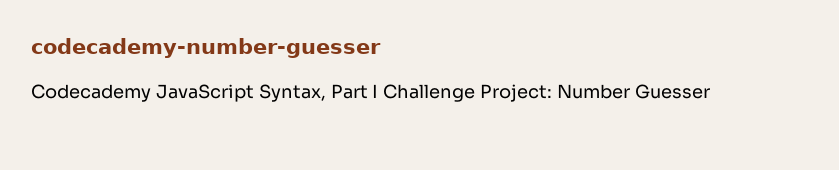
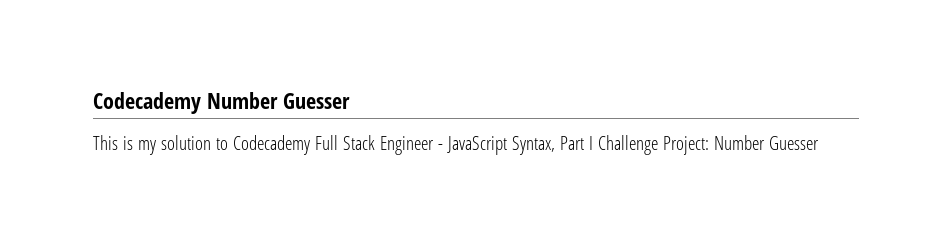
- codecademy-number-guesser
- Codecademy JavaScript Syntax, Part I Challenge Project: Number Guesser
+ Codecademy Number Guesser
+ This is my solution to Codecademy Full Stack Engineer - JavaScript Syntax, Part I Challenge Project: Number Guesser

